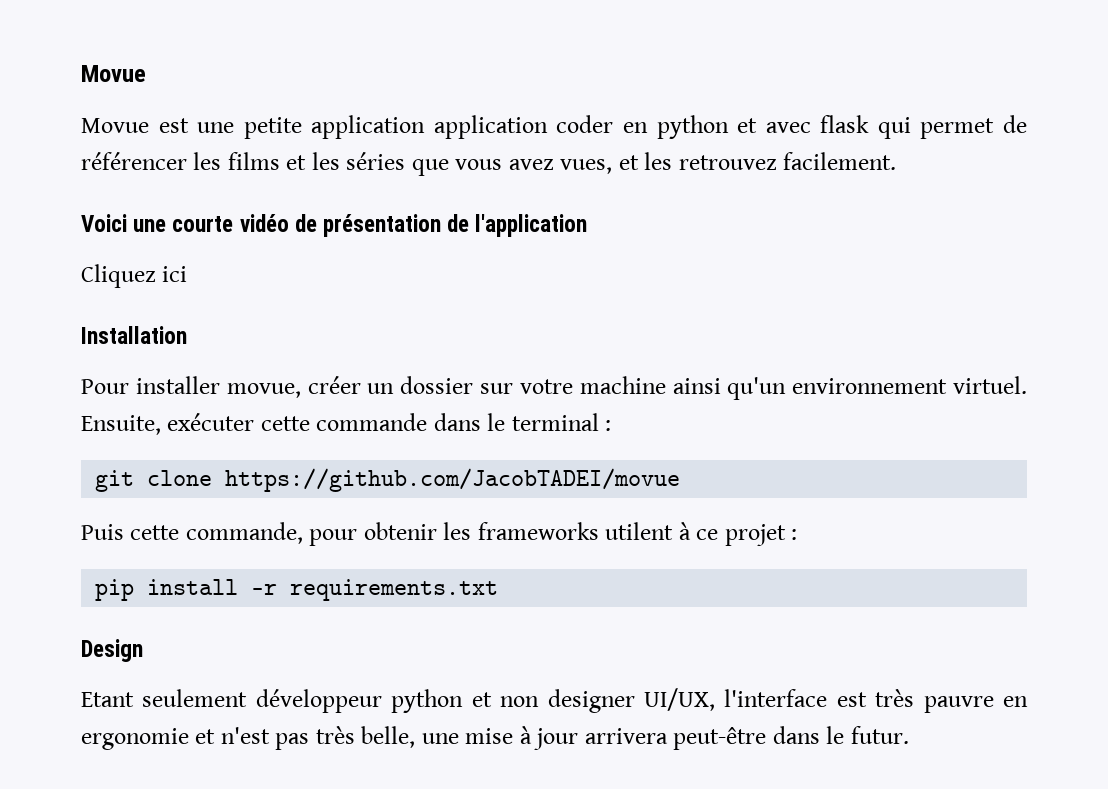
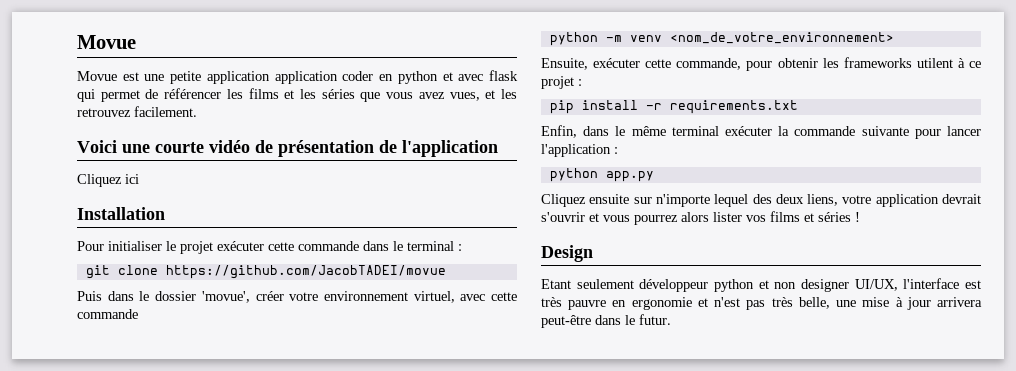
- Pour installer movue, créer un dossier sur votre machine ainsi qu'un environnement virtuel. Ensuite, exécuter cette commande dans le terminal :
+ Pour initialiser le projet exécuter cette commande dans le terminal :
- Puis cette commande, pour obtenir les frameworks utilent à ce projet :
+ Puis dans le dossier 'movue', créer votre environnement virtuel, avec cette commande
+ python -m venv <nom_de_votre_environnement>
+ Ensuite, exécuter cette commande, pour obtenir les frameworks utilent à ce projet :
+ Enfin, dans le même terminal exécuter la commande suivante pour lancer l'application :
+ python app.py
+ Cliquez ensuite sur n'importe lequel des deux liens, votre application devrait s'ouvrir et vous pourrez alors lister vos films et séries !

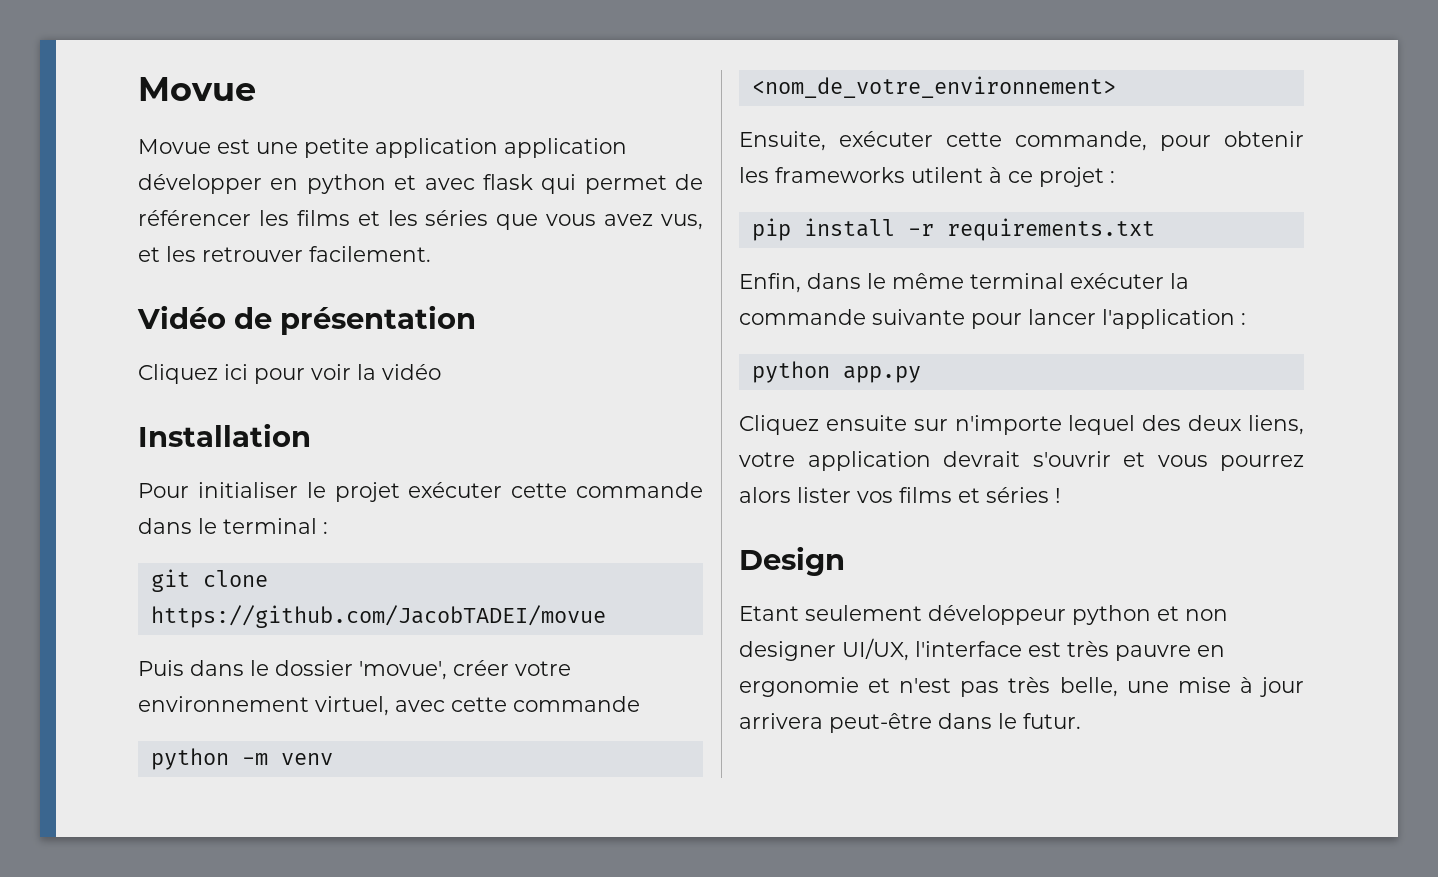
- Movue est une petite application application coder en python et avec flask qui permet de référencer les films et les séries que vous avez vues, et les retrouvez facilement.
+ Movue est une petite application application développer en python et avec flask qui permet de référencer les films et les séries que vous avez vus, et les retrouver facilement.
- Voici une courte vidéo de présentation de l'application
+ Vidéo de présentation
- Cliquez ici
+ Cliquez ici pour voir la vidéo

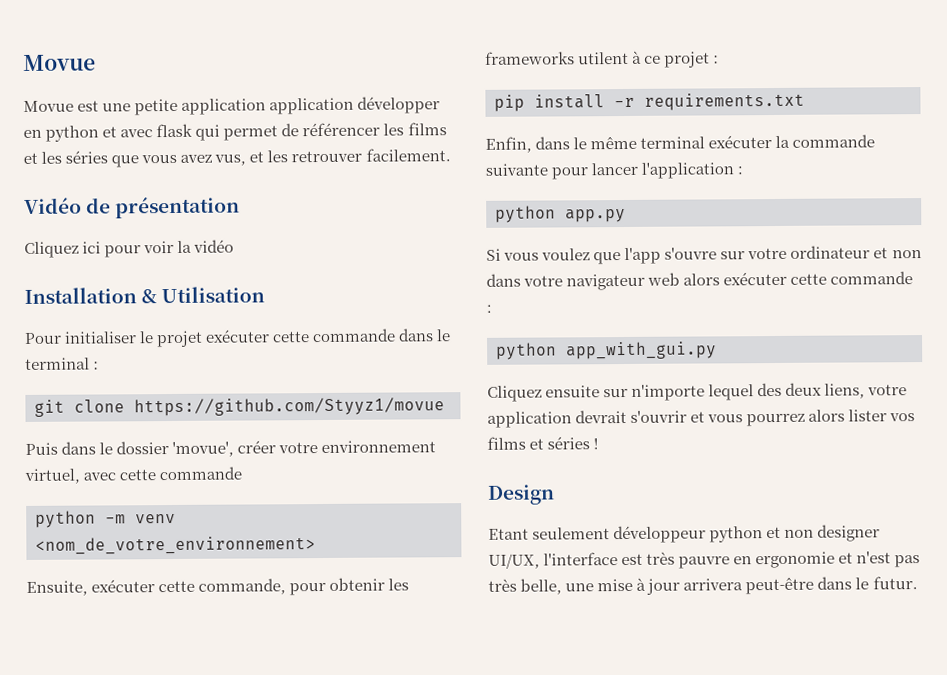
- Installation
+ Installation & Utilisation
- git clone https://github.com/JacobTADEI/movue
+ git clone https://github.com/Styyz1/movue
+ Si vous voulez que l'app s'ouvre sur votre ordinateur et non dans votre navigateur web alors exécuter cette commande :
+ python app_with_gui.py

